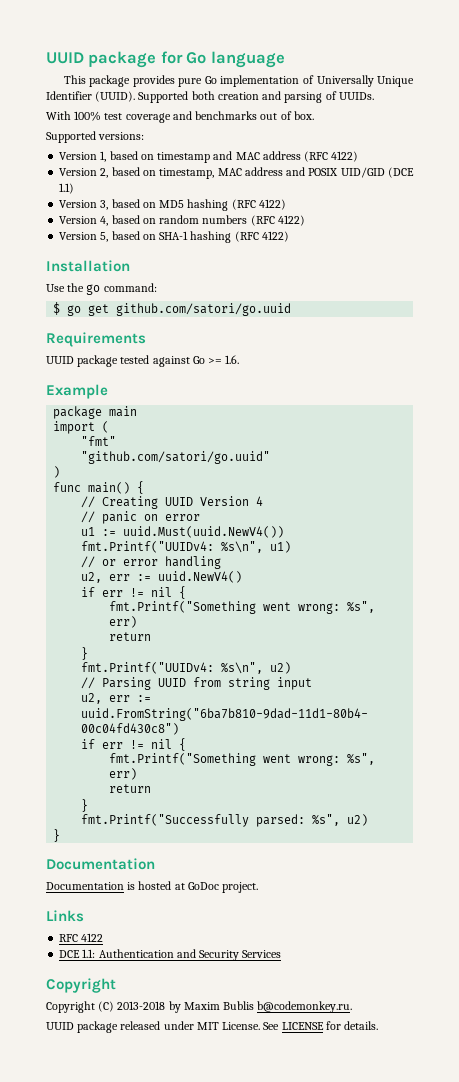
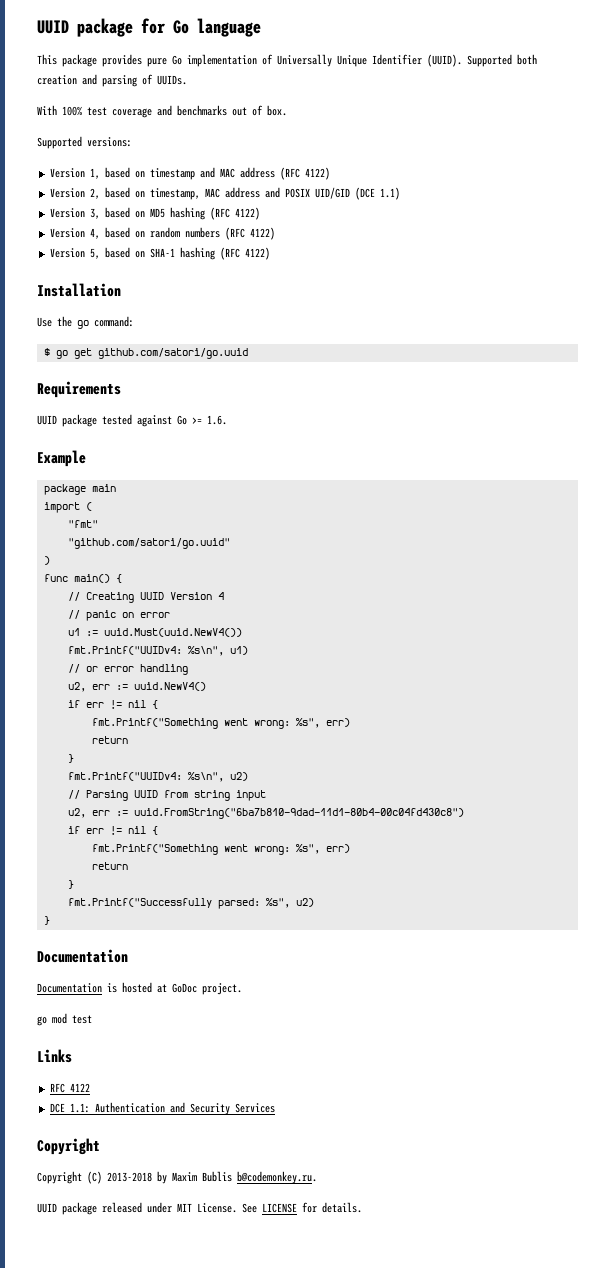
+ go mod test

